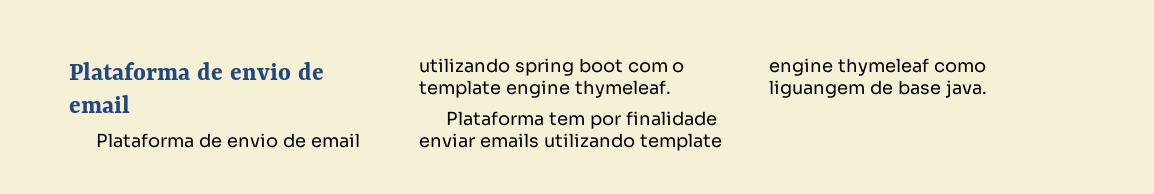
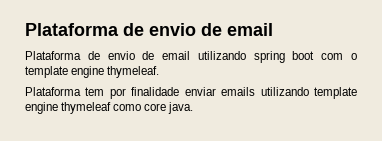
- Plataforma tem por finalidade enviar emails utilizando template engine thymeleaf como liguangem de base java.
+ Plataforma tem por finalidade enviar emails utilizando template engine thymeleaf como core java.

